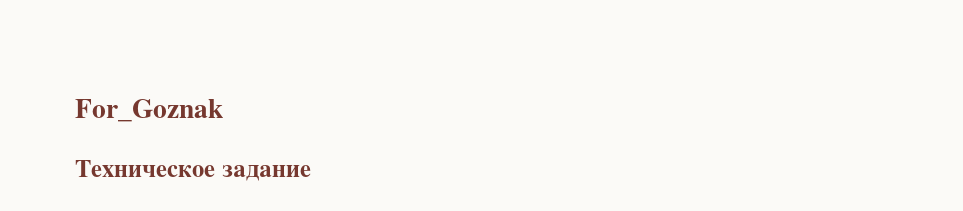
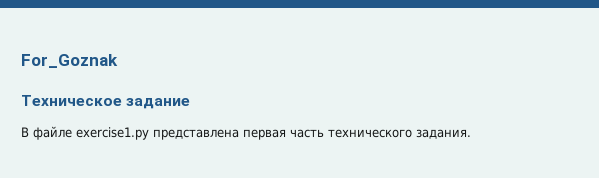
+ В файле exercise1.py представлена первая часть технического задания.

